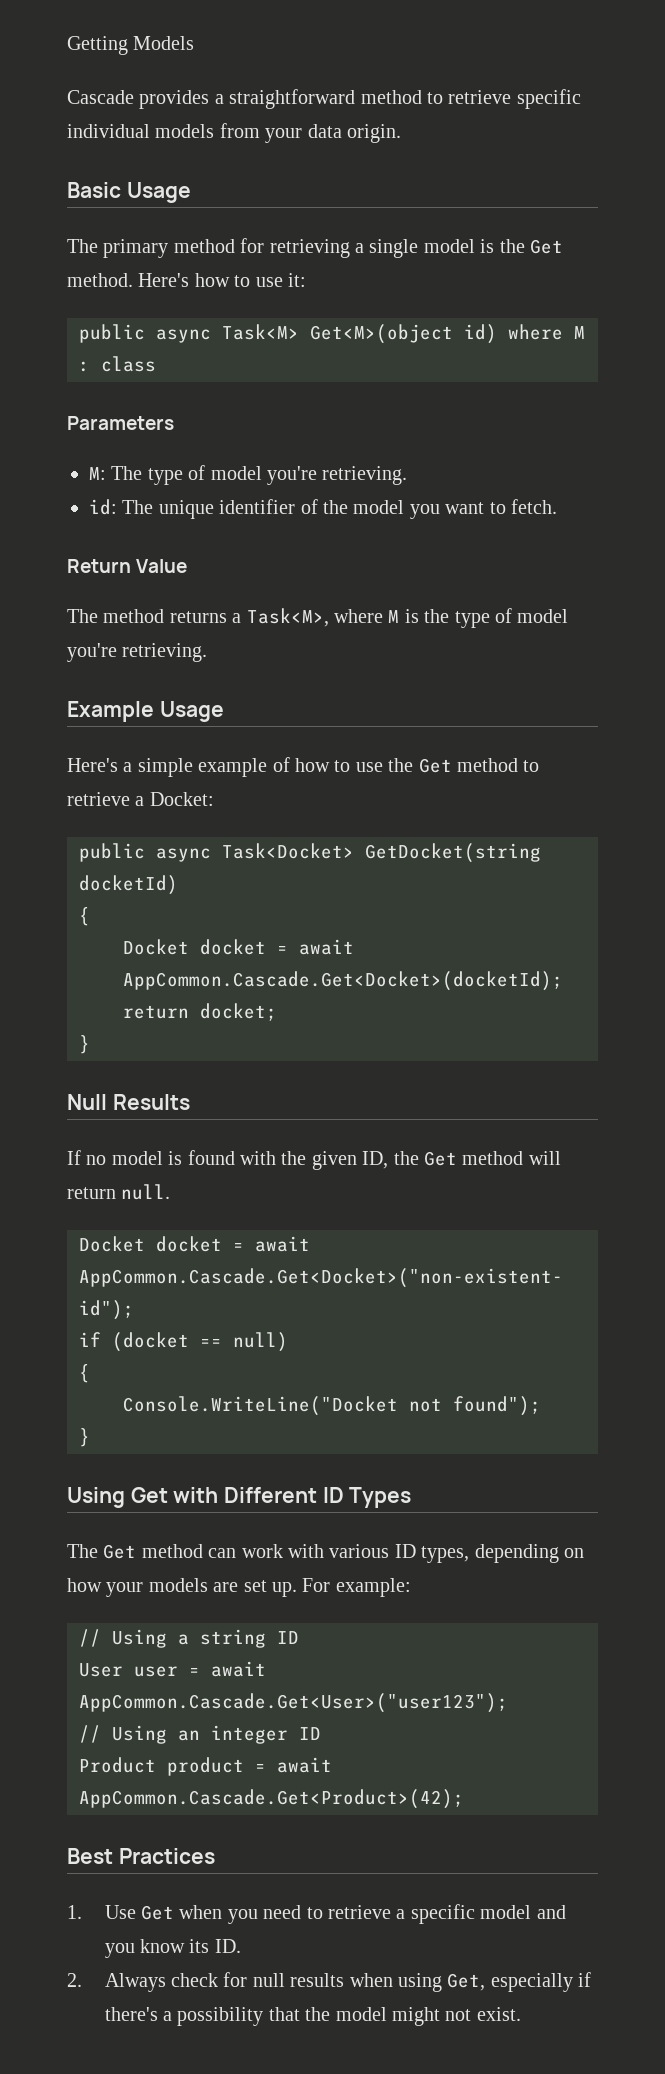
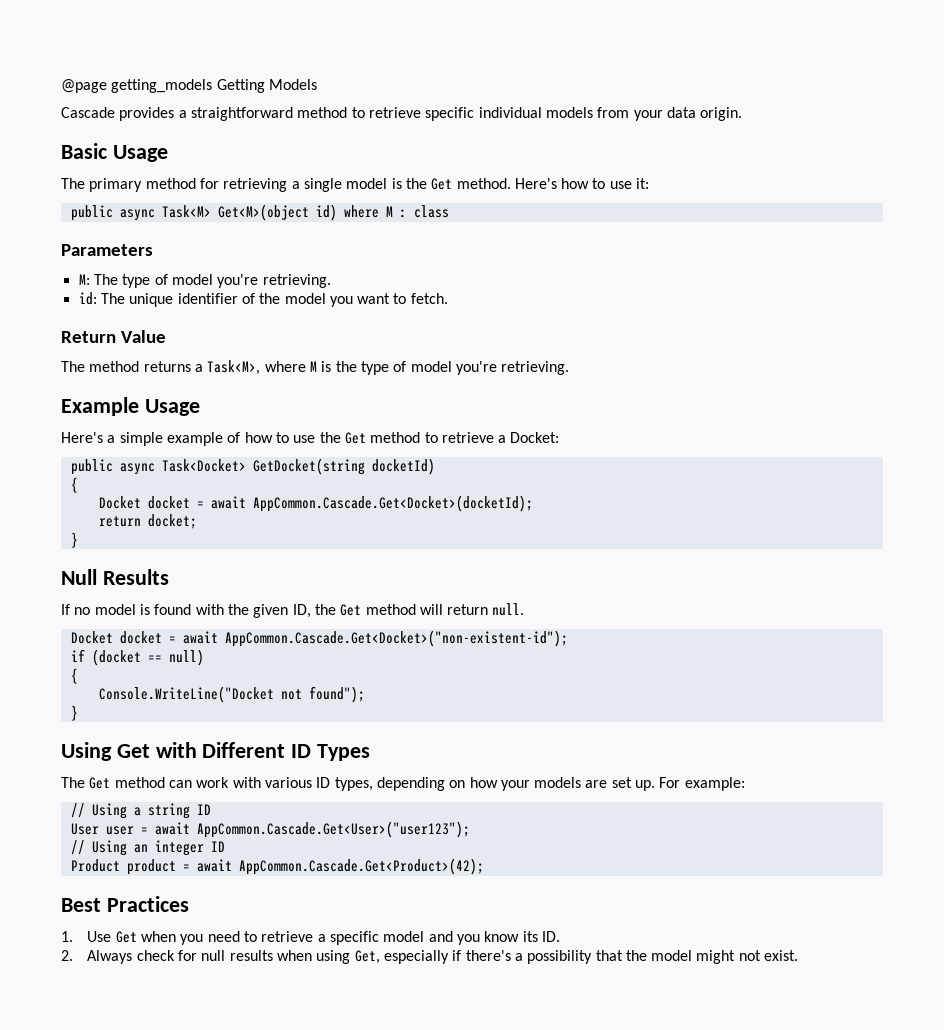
- Getting Models
+ @page getting_models Getting Models

